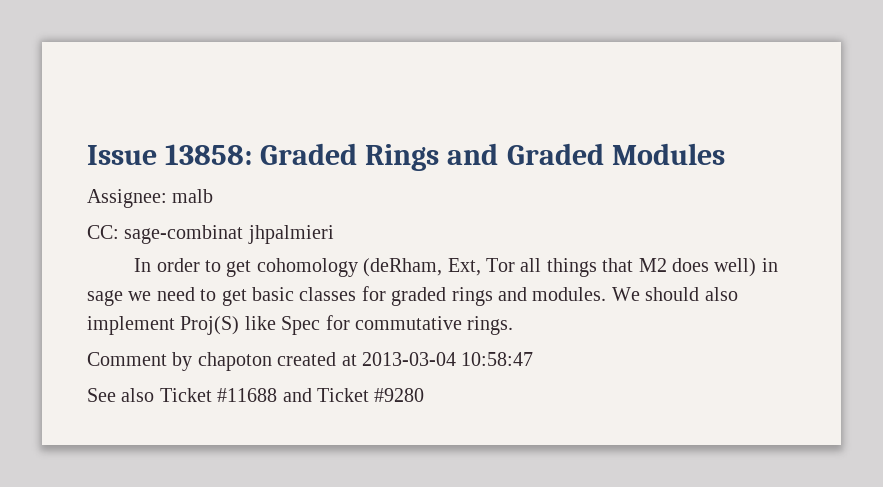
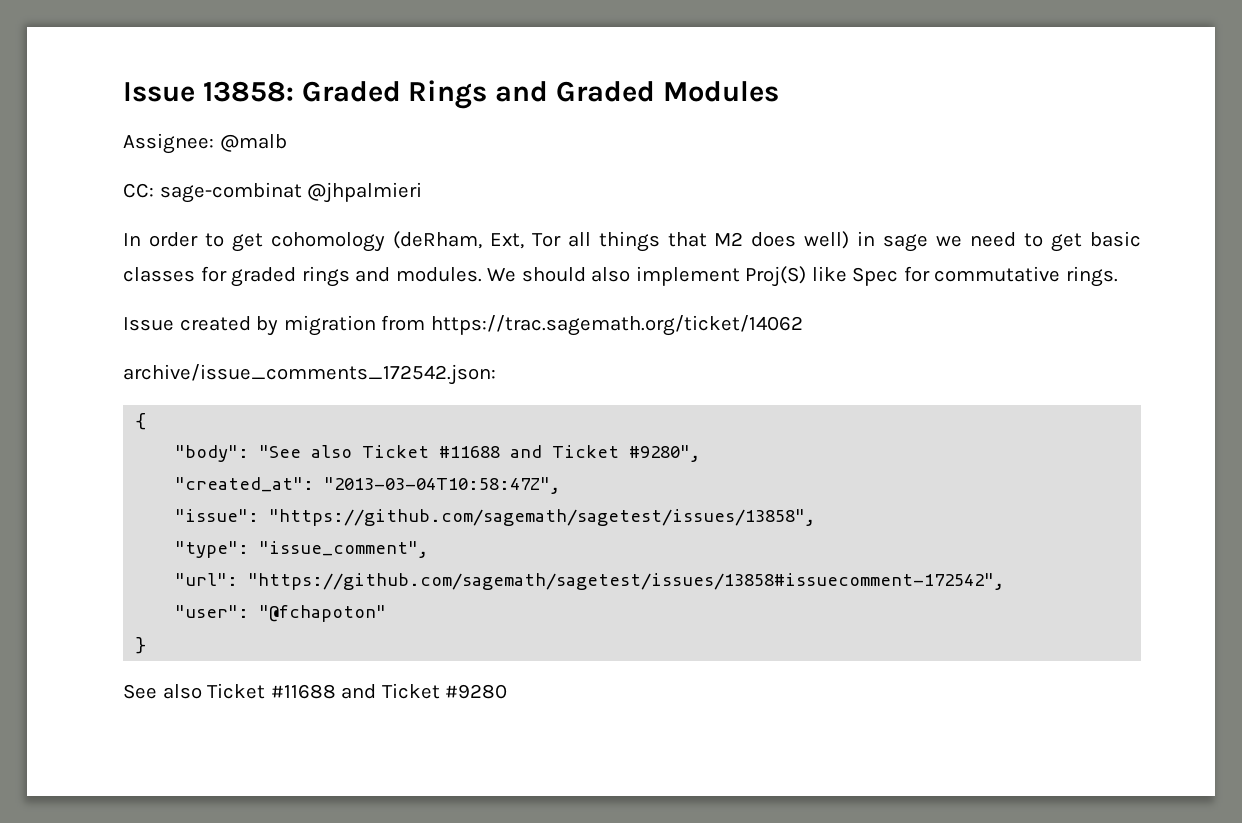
- Assignee: malb
+ Assignee: @malb
- CC: sage-combinat jhpalmieri
+ CC: sage-combinat @jhpalmieri
- Comment by chapoton created at 2013-03-04 10:58:47
+ Issue created by migration from https://trac.sagemath.org/ticket/14062
+ archive/issue_comments_172542.json:
+ {
+ "body": "See also Ticket #11688 and Ticket #9280",
+ "created_at": "2013-03-04T10:58:47Z",
+ "issue": "https://github.com/sagemath/sagetest/issues/13858",
+ "type": "issue_comment",
+ "url": "https://github.com/sagemath/sagetest/issues/13858#issuecomment-172542",
+ "user": "@fchapoton"
+ }

